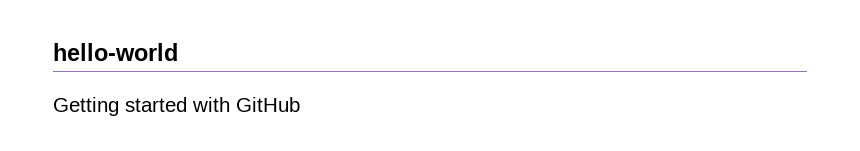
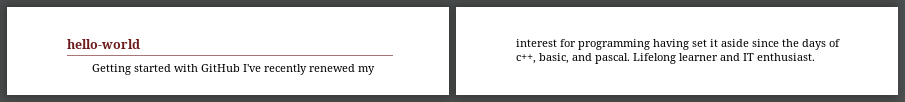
- Getting started with GitHub
+ Getting started with GitHub I've recently renewed my interest for programming having set it aside since the days of c++, basic, and pascal. Lifelong learner and IT enthusiast.

